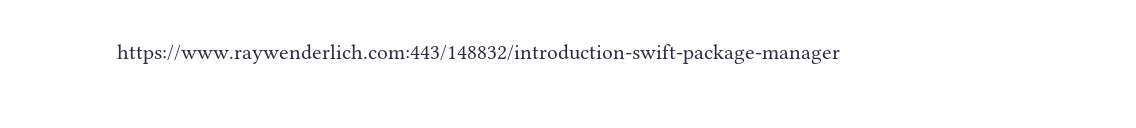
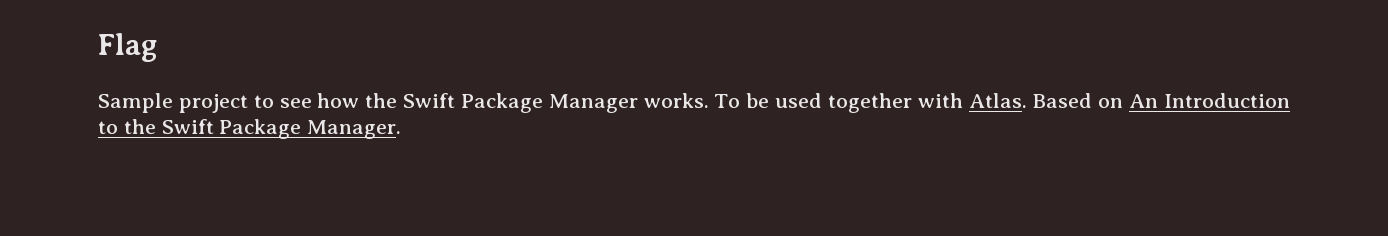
- https://www.raywenderlich.com:443/148832/introduction-swift-package-manager
+ Flag
+ Sample project to see how the Swift Package Manager works. To be used together with Atlas. Based on An Introduction to the Swift Package Manager.

